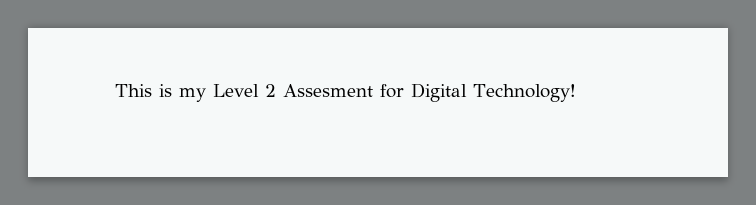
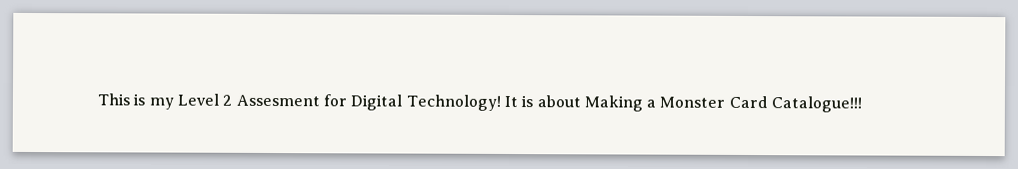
+ It is about Making a Monster Card Catalogue!!!

